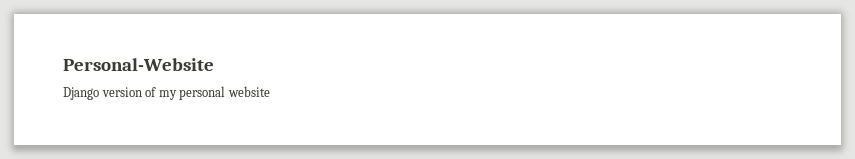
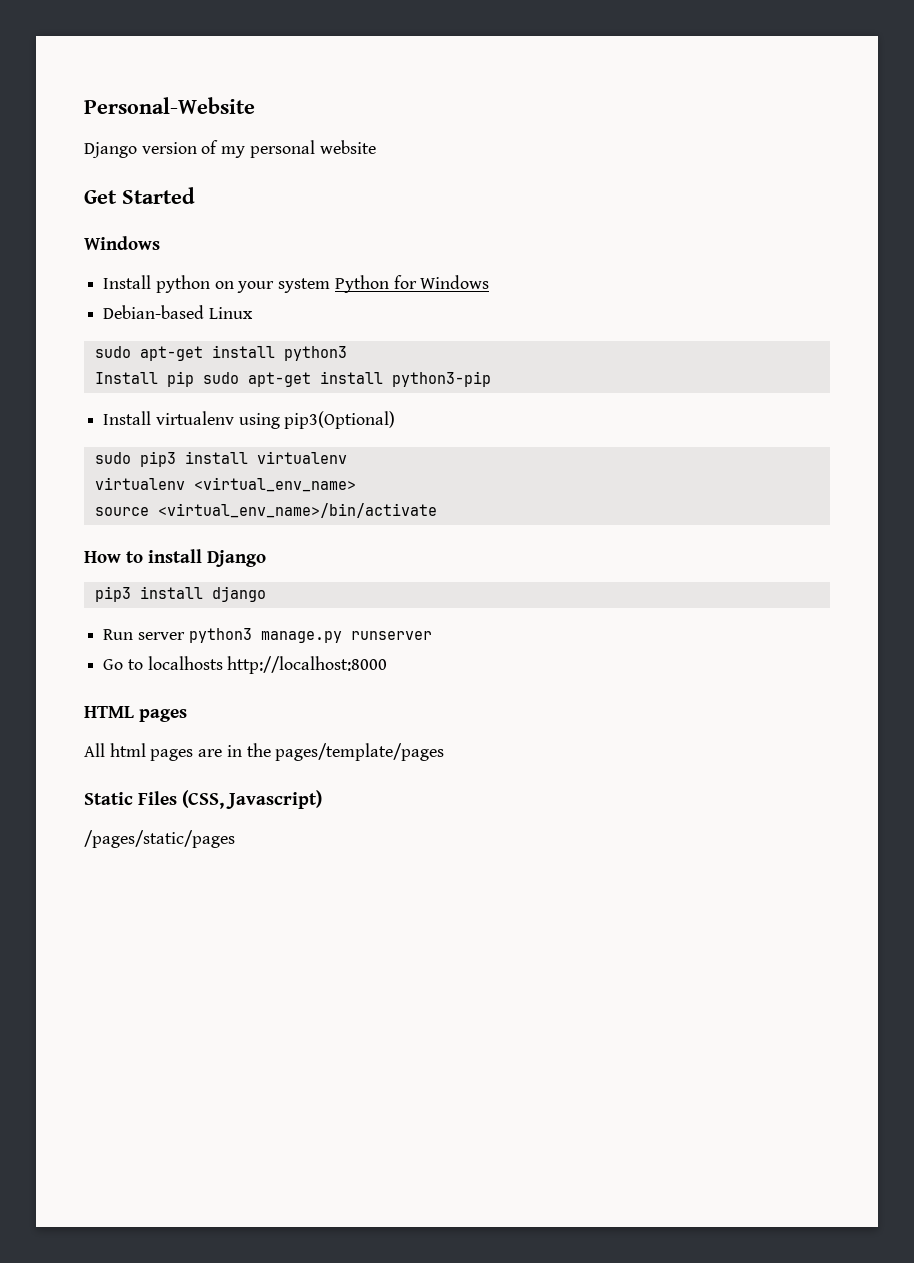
+ Get Started
+ Windows
+ Install python on your system Python for Windows
+ Debian-based Linux
+ sudo apt-get install python3
+ Install pip sudo apt-get install python3-pip
+ Install virtualenv using pip3(Optional)
+ sudo pip3 install virtualenv
+ virtualenv <virtual_env_name>
+ source <virtual_env_name>/bin/activate
+ How to install Django
+ pip3 install django
+ Run server python3 manage.py runserver
+ Go to localhosts http://localhost:8000
+ HTML pages
+ All html pages are in the pages/template/pages
+ Static Files (CSS, Javascript)
+ /pages/static/pages

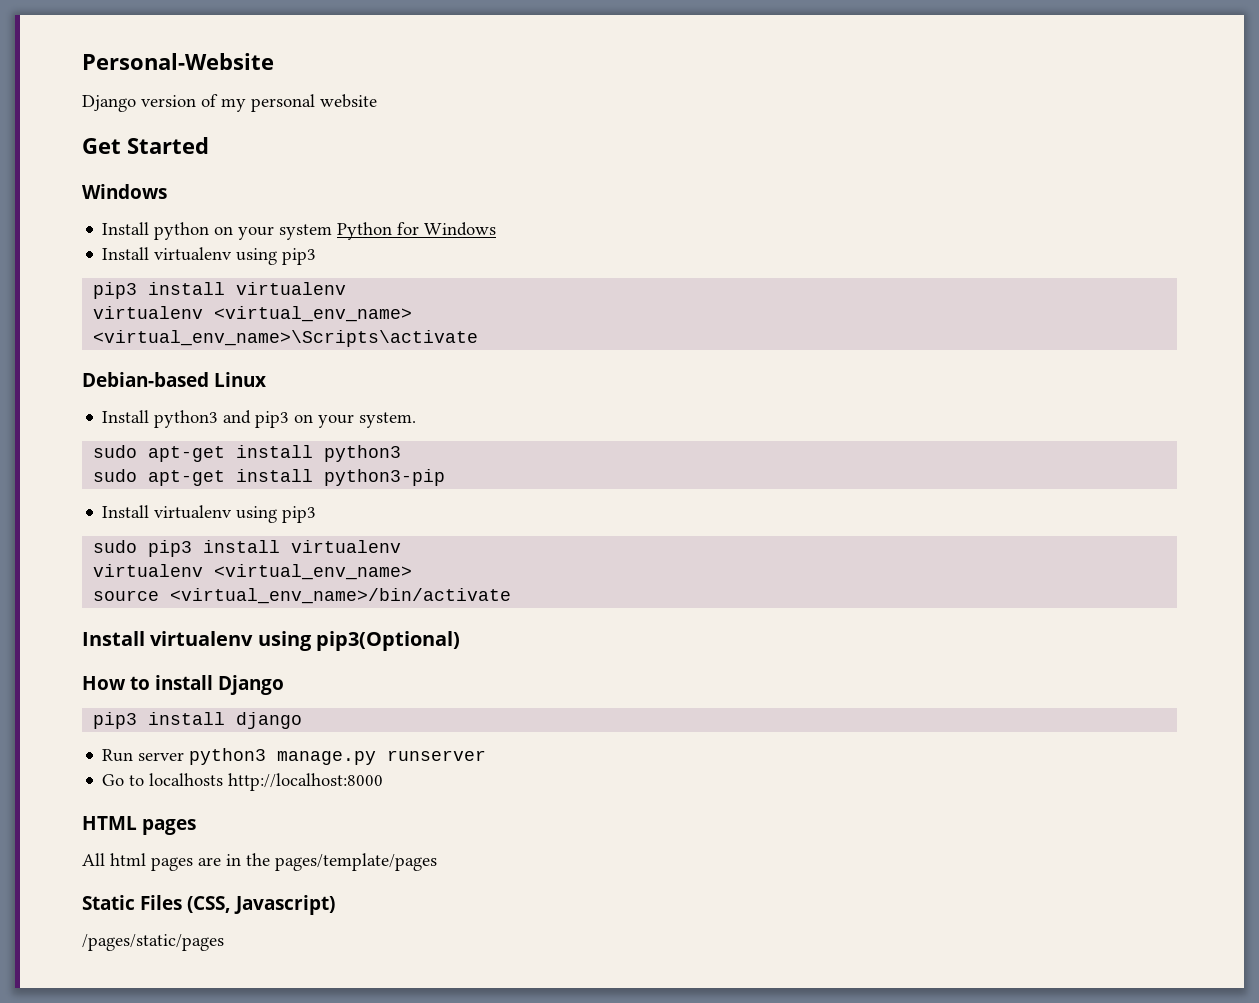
  Install python on your system Python for Windows
+ Install virtualenv using pip3
+ pip3 install virtualenv
+ virtualenv <virtual_env_name>
+ <virtual_env_name>\Scripts\activate
  Debian-based Linux
+ Install python3 and pip3 on your system.
- Install pip sudo apt-get install python3-pip
- Install virtualenv using pip3(Optional)
+ sudo apt-get install python3-pip
+ Install virtualenv using pip3
+ Install virtualenv using pip3(Optional)

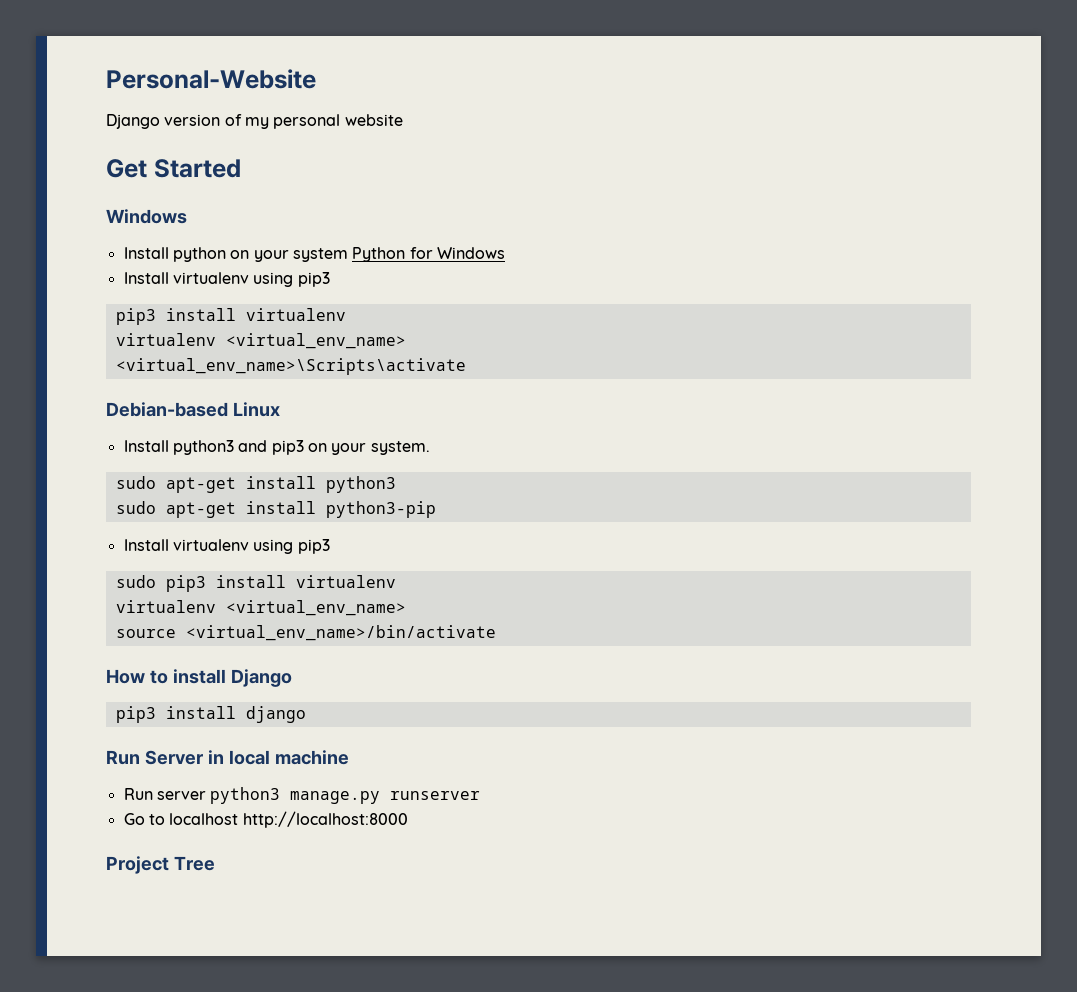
- Install virtualenv using pip3(Optional)
+ Run Server in local machine
- Go to localhosts http://localhost:8000
+ Go to localhost http://localhost:8000
- HTML pages
- All html pages are in the pages/template/pages
- Static Files (CSS, Javascript)
- /pages/static/pages
+ Project Tree

